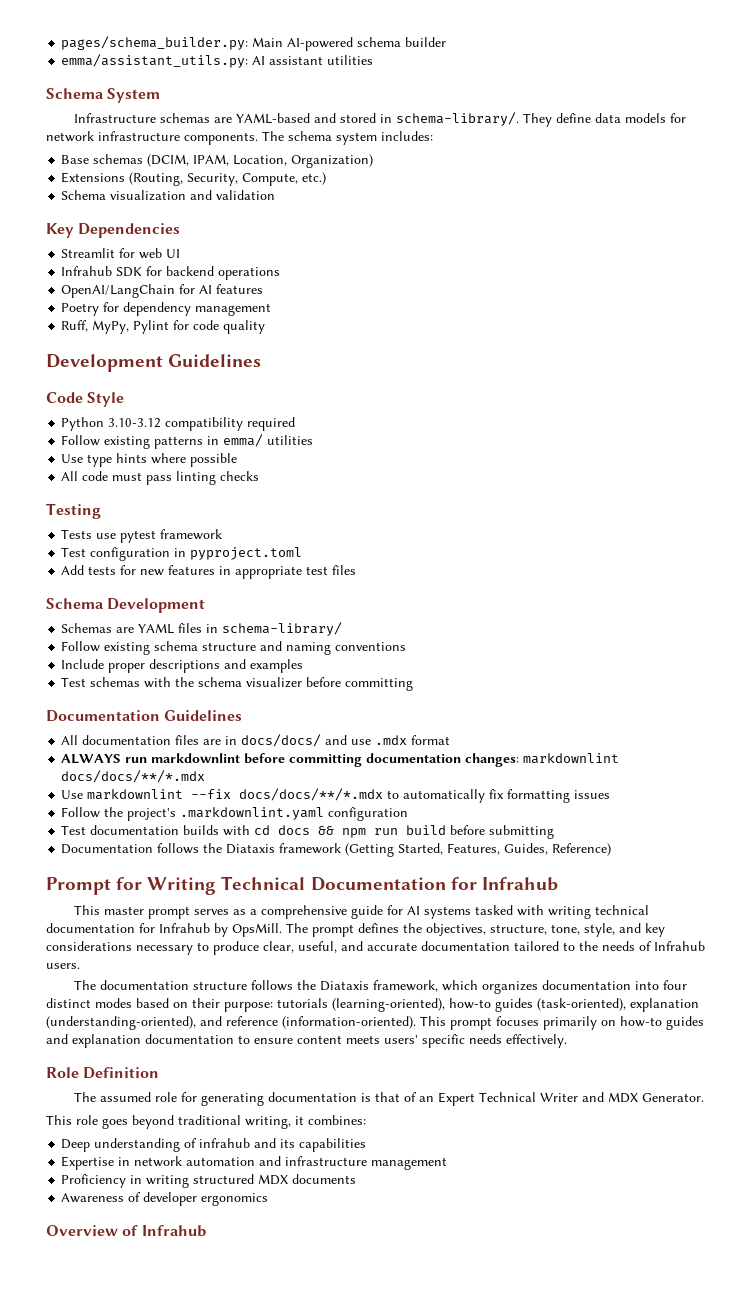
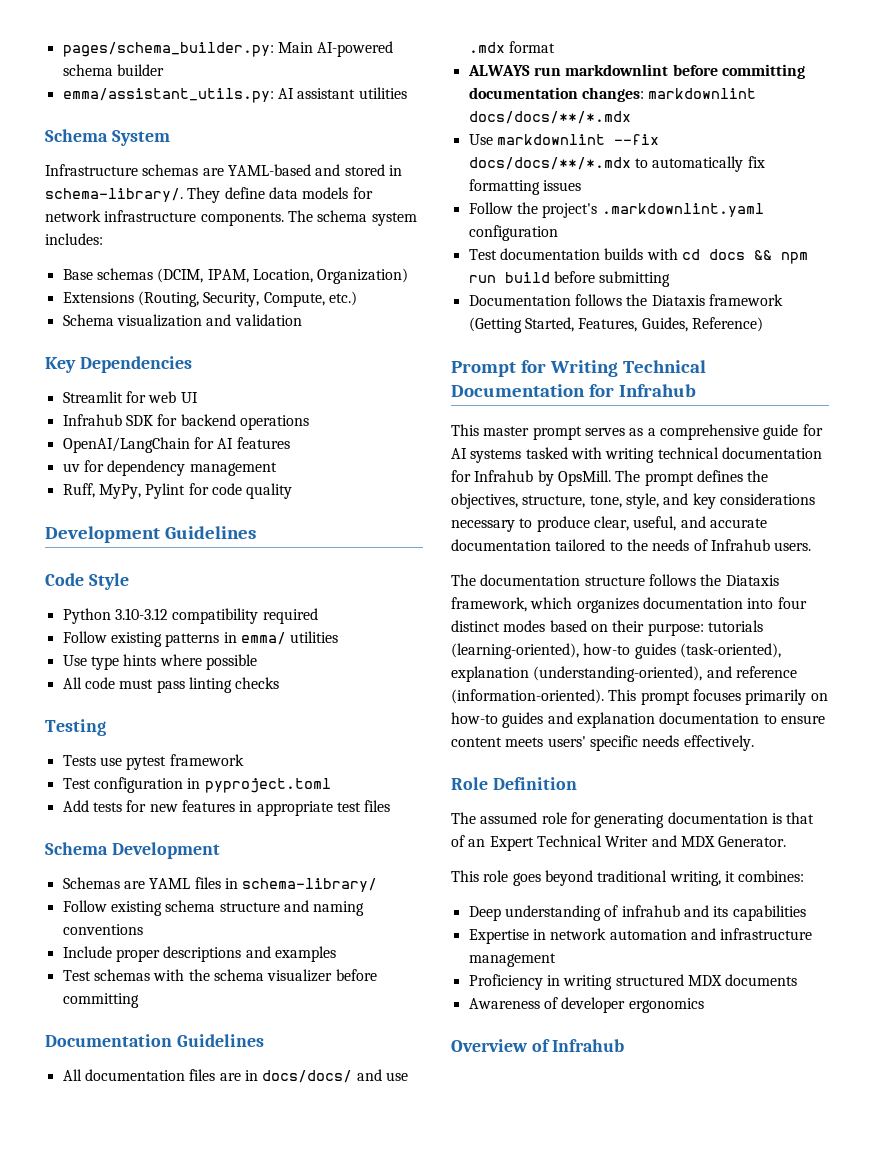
- Poetry for dependency management
+ uv for dependency management

